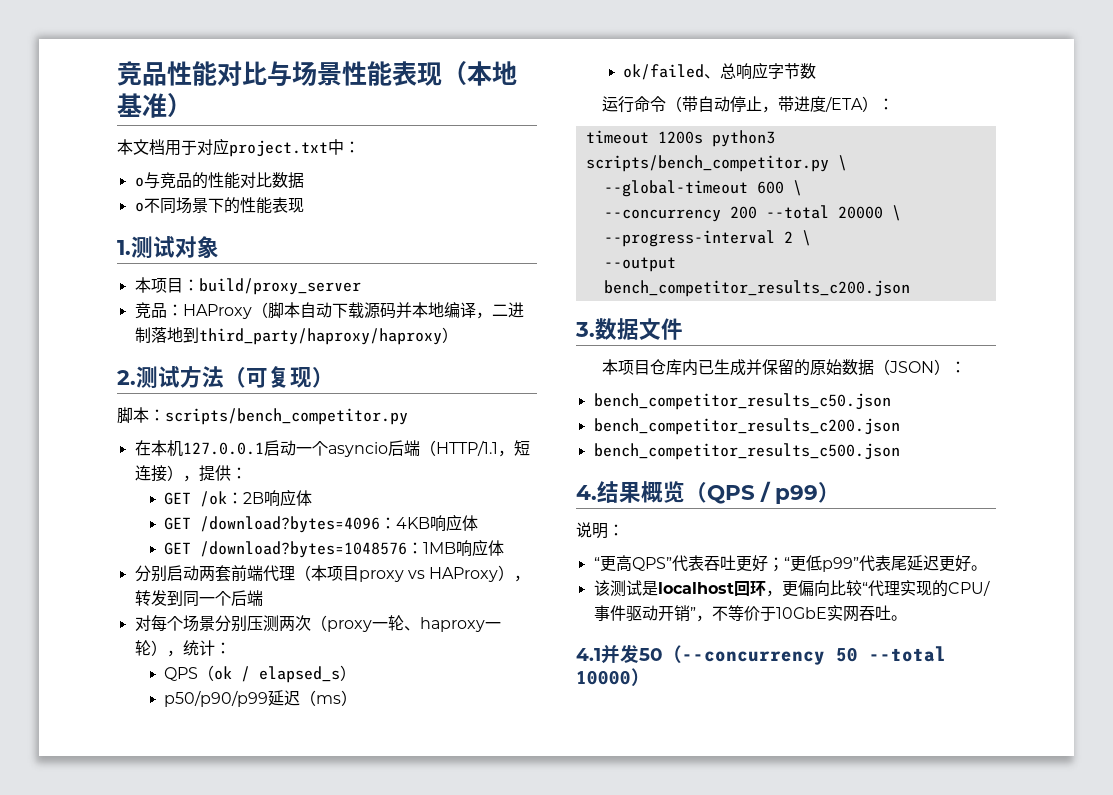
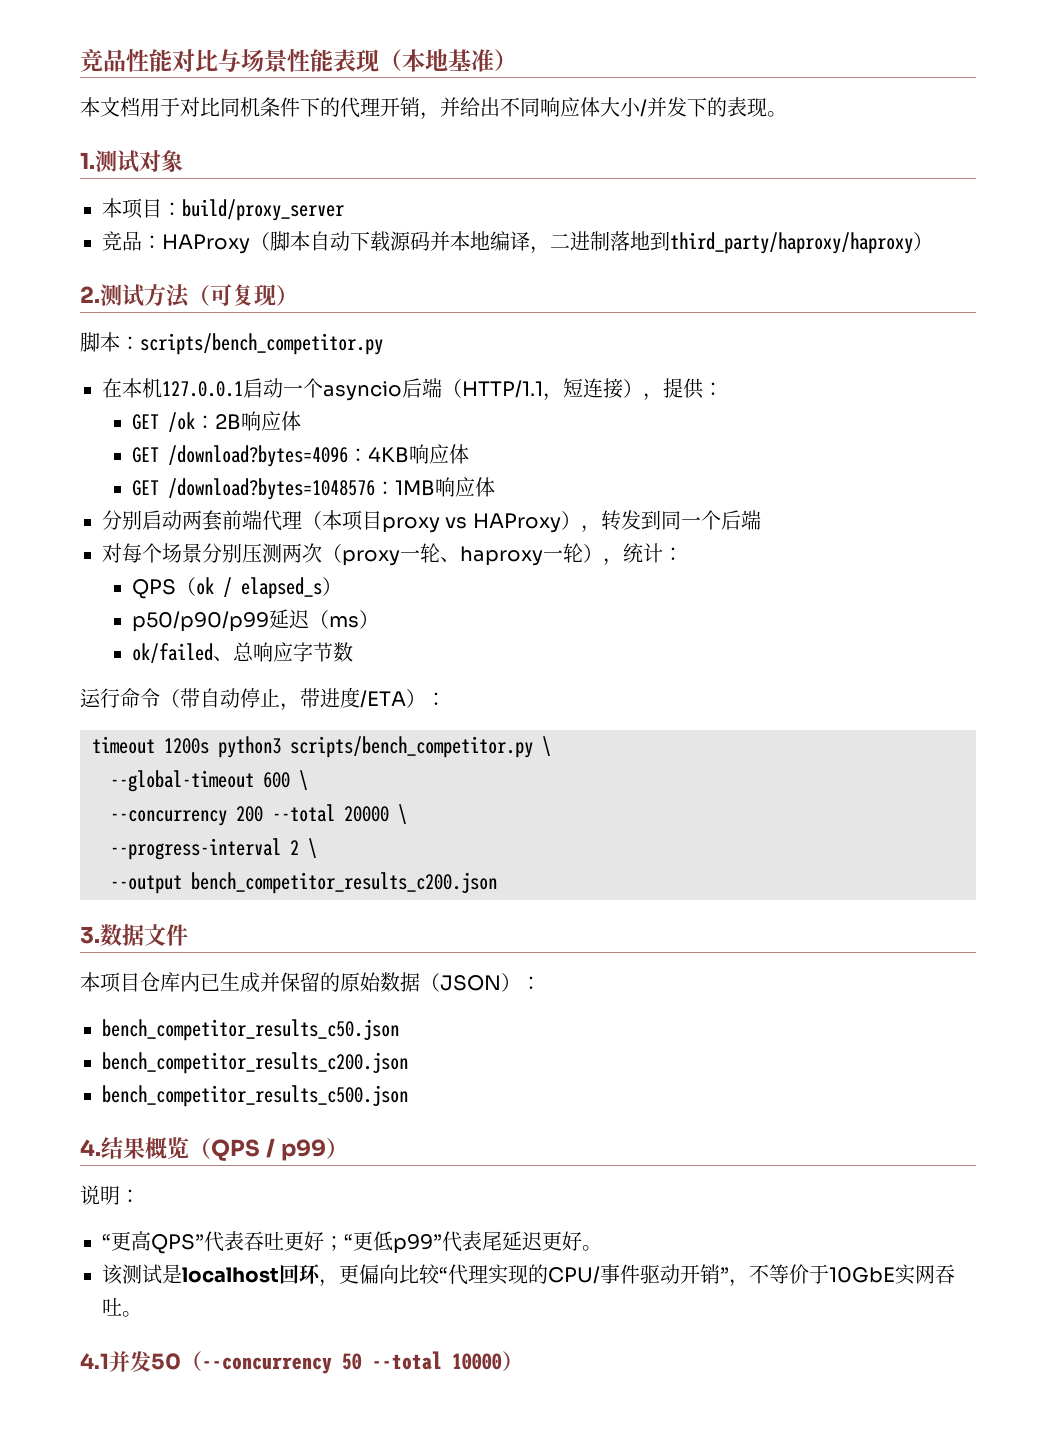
- 本文档用于对应project.txt中：
- o与竞品的性能对比数据
- o不同场景下的性能表现
+ 本文档用于对比同机条件下的代理开销，并给出不同响应体大小/并发下的表现。

